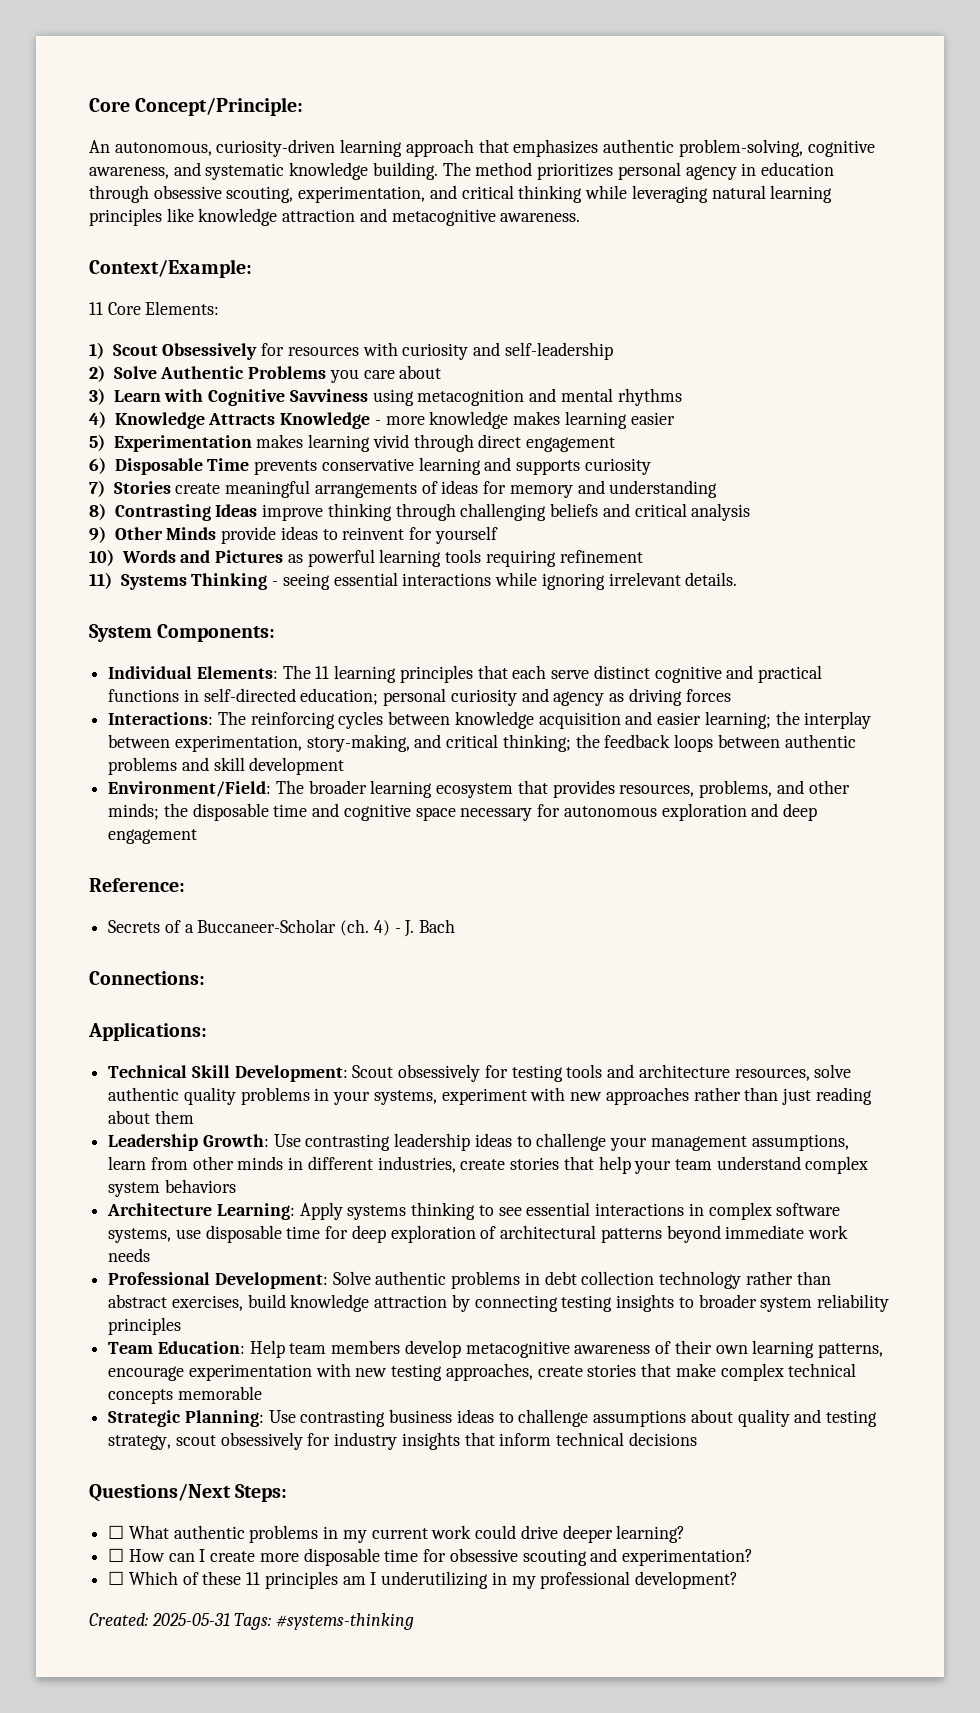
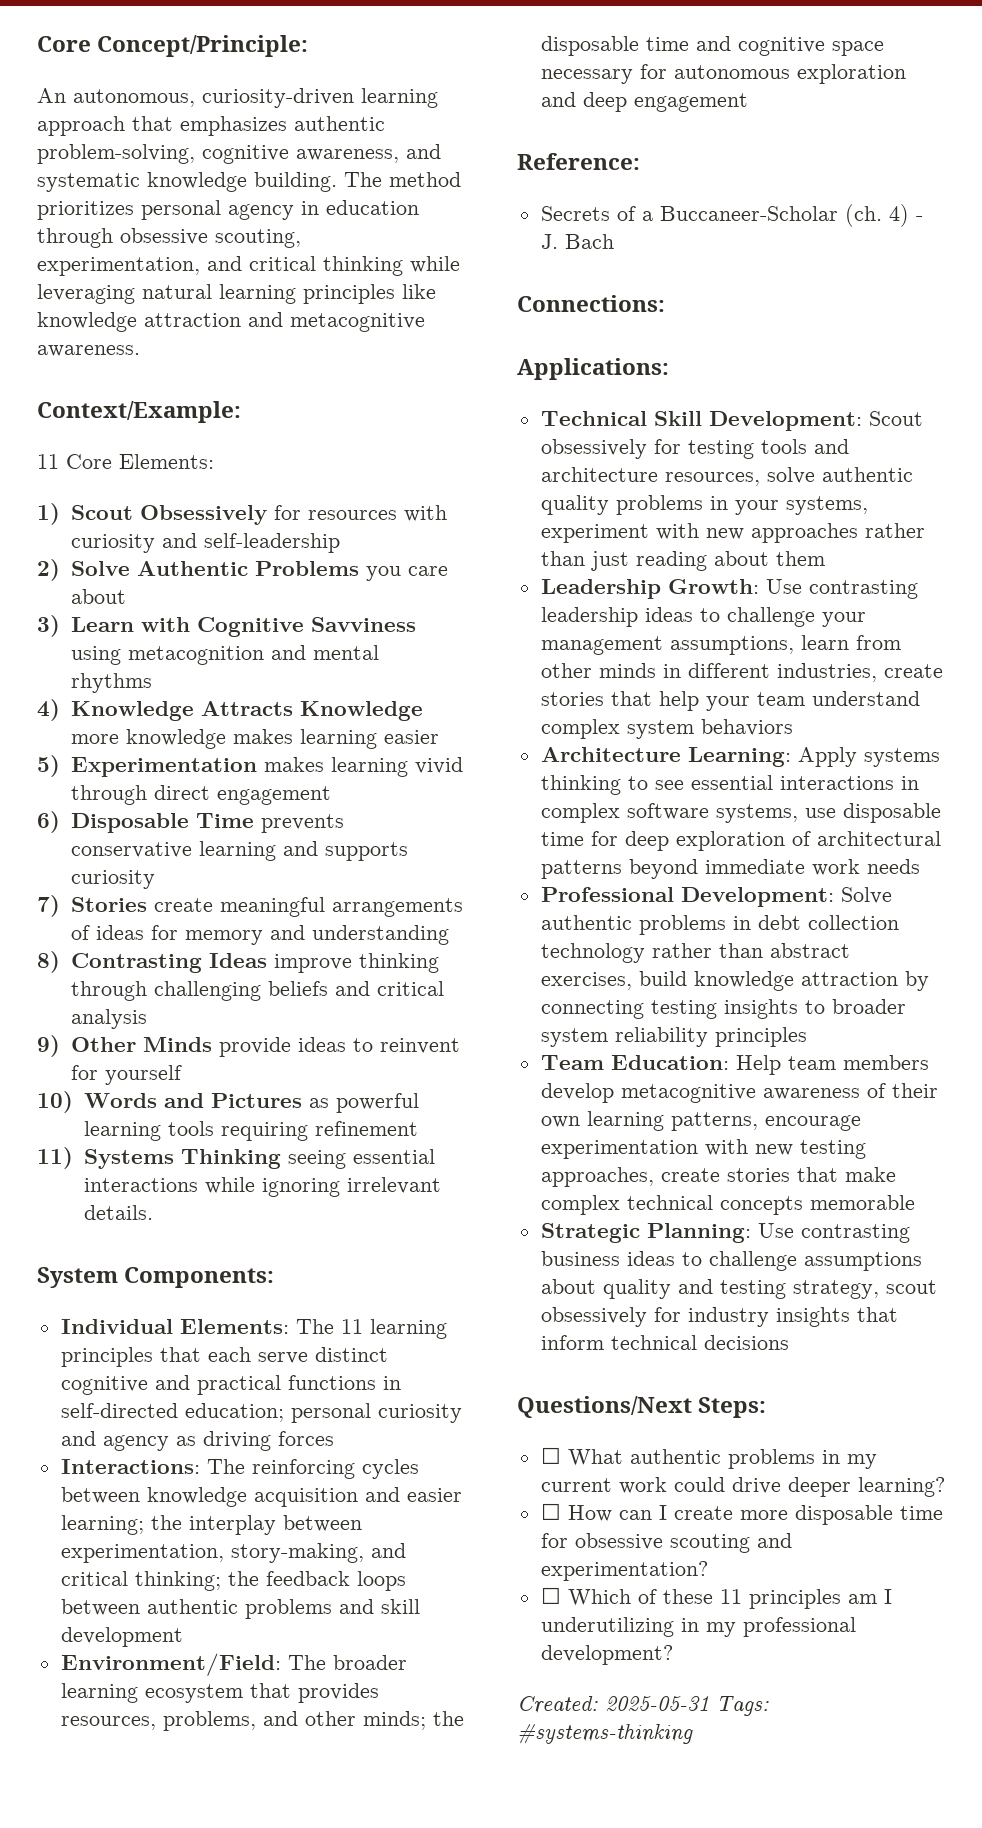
- 4) Knowledge Attracts Knowledge - more knowledge makes learning easier
+ 4) Knowledge Attracts Knowledge more knowledge makes learning easier
- 11) Systems Thinking - seeing essential interactions while ignoring irrelevant details.
+ 11) Systems Thinking seeing essential interactions while ignoring irrelevant details.

